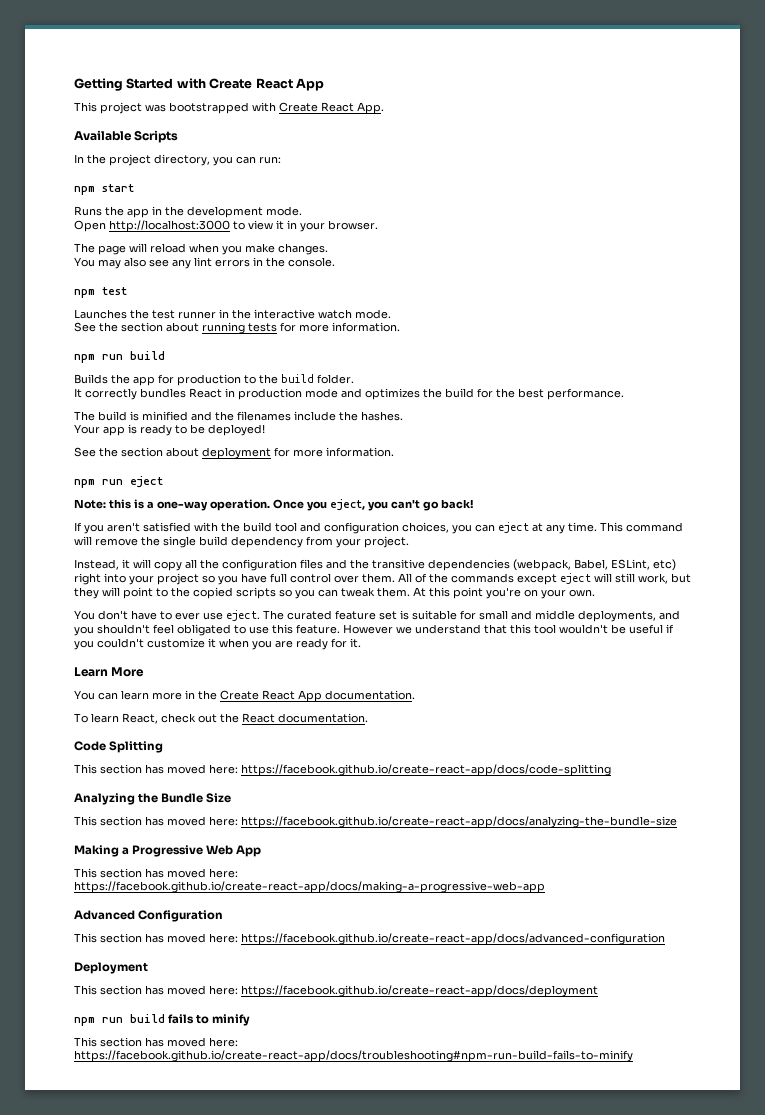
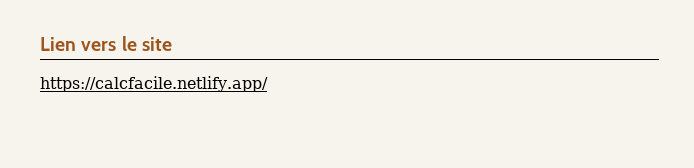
- Getting Started with Create React App
- This project was bootstrapped with Create React App.
- Available Scripts
- In the project directory, you can run:
- npm start
- Runs the app in the development mode.
- Open http://localhost:3000 to view it in your browser.
- The page will reload when you make changes.
- You may also see any lint errors in the console.
- npm test
- Launches the test runner in the interactive watch mode.
- See the section about running tests for more information.
- npm run build
- Builds the app for production to the build folder.
- It correctly bundles React in production mode and optimizes the build for the best performance.
- The build is minified and the filenames include the hashes.
- Your app is ready to be deployed!
- See the section about deployment for more information.
- npm run eject
- Note: this is a one-way operation. Once you eject, you can't go back!
- If you aren't satisfied with the build tool and configuration choices, you can eject at any time. This command will remove the single build dependency from your project.
- Instead, it will copy all the configuration files and the transitive dependencies (webpack, Babel, ESLint, etc) right into your project so you have full control over them. All of the commands except eject will still work, but they will point to the copied scripts so you can tweak them. At this point you're on your own.
- You don't have to ever use eject. The curated feature set is suitable for small and middle deployments, and you shouldn't feel obligated to use this feature. However we understand that this tool wouldn't be useful if you couldn't customize it when you are ready for it.
- Learn More
- You can learn more in the Create React App documentation.
- To learn React, check out the React documentation.
- Code Splitting
- This section has moved here: https://facebook.github.io/create-react-app/docs/code-splitting
- Analyzing the Bundle Size
- This section has moved here: https://facebook.github.io/create-react-app/docs/analyzing-the-bundle-size
- Making a Progressive Web App
- This section has moved here: https://facebook.github.io/create-react-app/docs/making-a-progressive-web-app
- Advanced Configuration
- This section has moved here: https://facebook.github.io/create-react-app/docs/advanced-configuration
- Deployment
- This section has moved here: https://facebook.github.io/create-react-app/docs/deployment
- npm run build fails to minify
- This section has moved here: https://facebook.github.io/create-react-app/docs/troubleshooting#npm-run-build-fails-to-minify
+ Lien vers le site
+ https://calcfacile.netlify.app/

